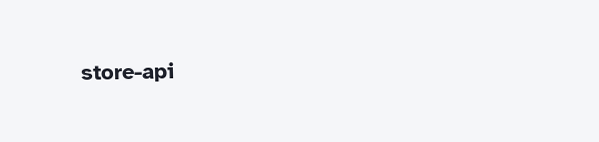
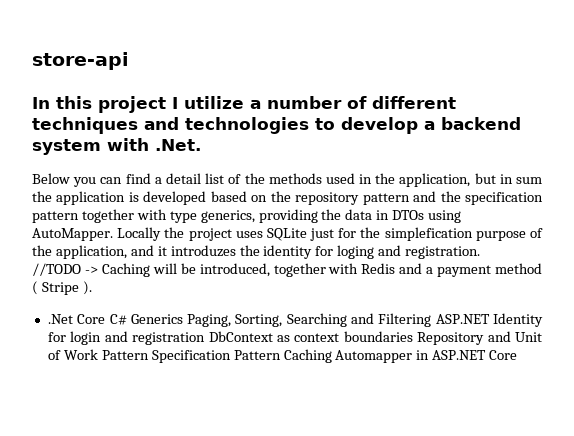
+ In this project I utilize a number of different techniques and technologies to develop a backend system with .Net.
+ Below you can find a detail list of the methods used in the application, but in sum the application is developed based on the repository pattern and the specification pattern together with type generics, providing the data in DTOs using AutoMapper. Locally the project uses SQLite just for the simplefication purpose of the application, and it introduzes the identity for loging and registration.
+ //TODO -> Caching will be introduced, together with Redis and a payment method ( Stripe ).
+ .Net Core C# Generics Paging, Sorting, Searching and Filtering ASP.NET Identity for login and registration DbContext as context boundaries Repository and Unit of Work Pattern Specification Pattern Caching Automapper in ASP.NET Core

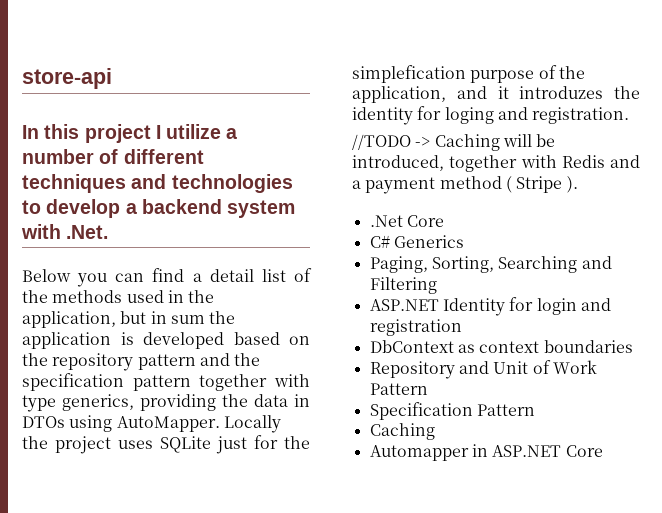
- .Net Core C# Generics Paging, Sorting, Searching and Filtering ASP.NET Identity for login and registration DbContext as context boundaries Repository and Unit of Work Pattern Specification Pattern Caching Automapper in ASP.NET Core
+ .Net Core
+ C# Generics
+ Paging, Sorting, Searching and Filtering
+ ASP.NET Identity for login and registration
+ DbContext as context boundaries
+ Repository and Unit of Work Pattern
+ Specification Pattern
+ Caching
+ Automapper in ASP.NET Core

